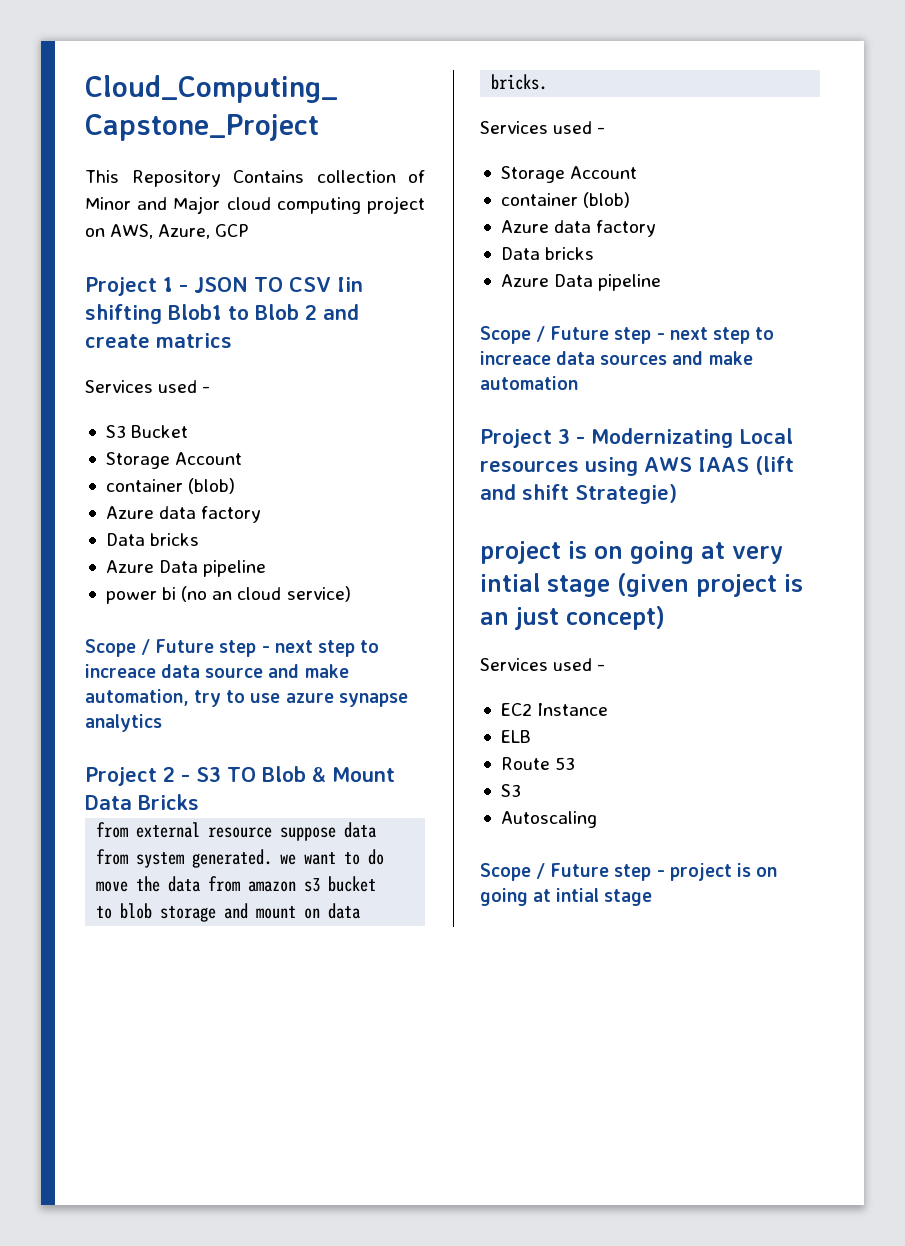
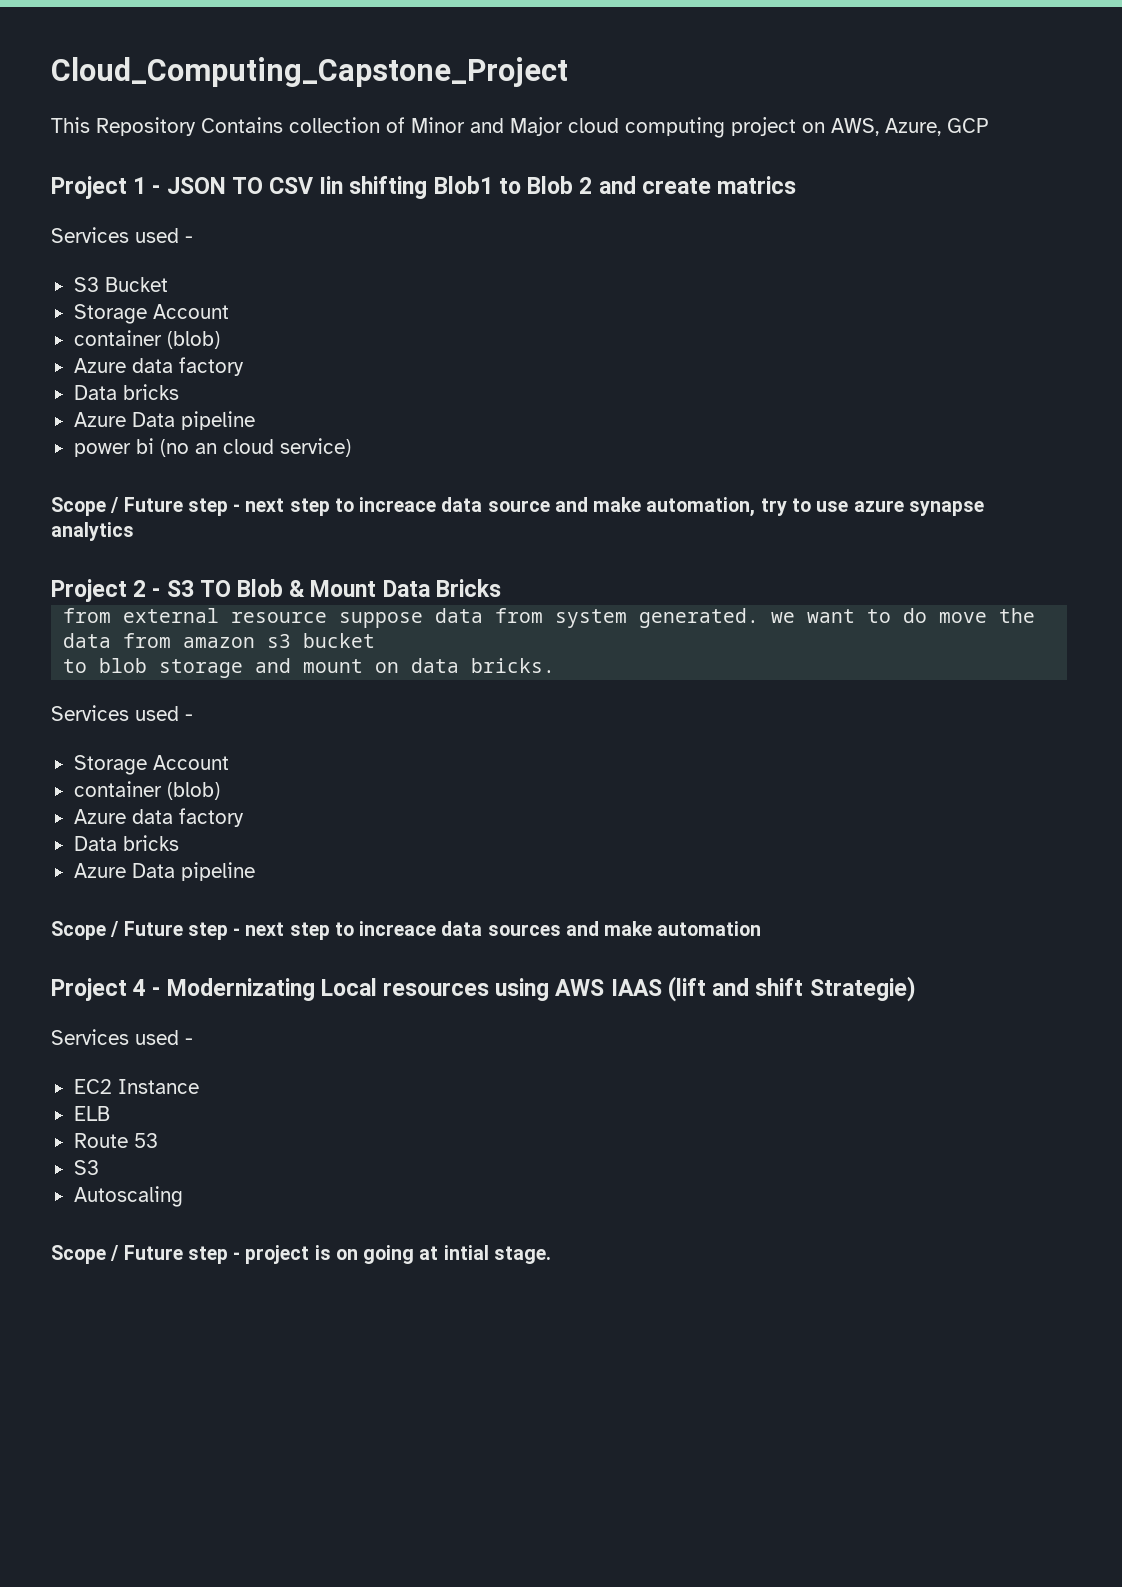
- Project 3 - Modernizating Local resources using AWS IAAS (lift and shift Strategie)
+ Project 4 - Modernizating Local resources using AWS IAAS (lift and shift Strategie)
- project is on going at very intial stage (given project is an just concept)
- Scope / Future step - project is on going at intial stage
+ Scope / Future step - project is on going at intial stage.

